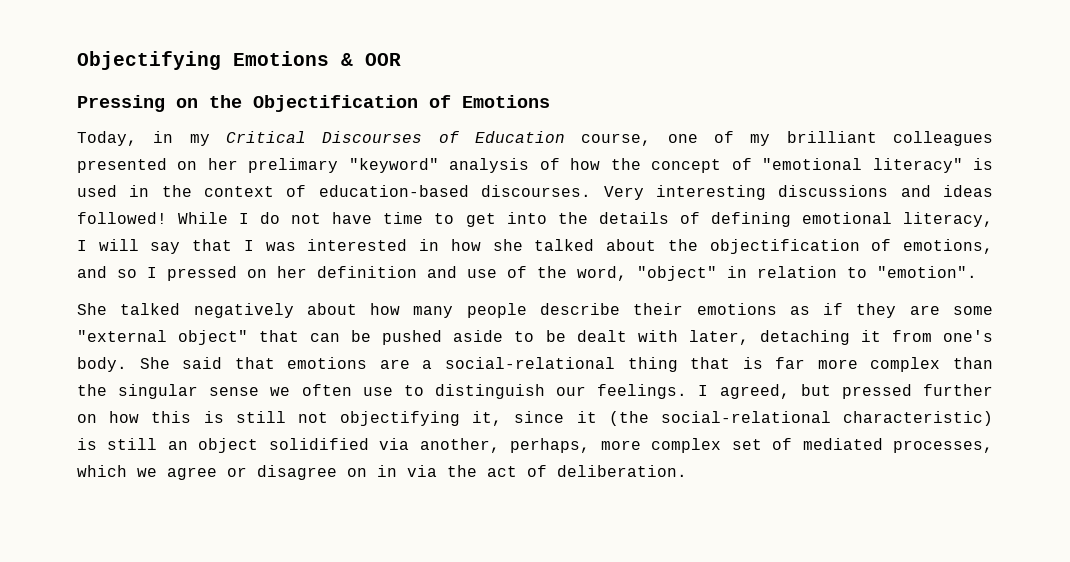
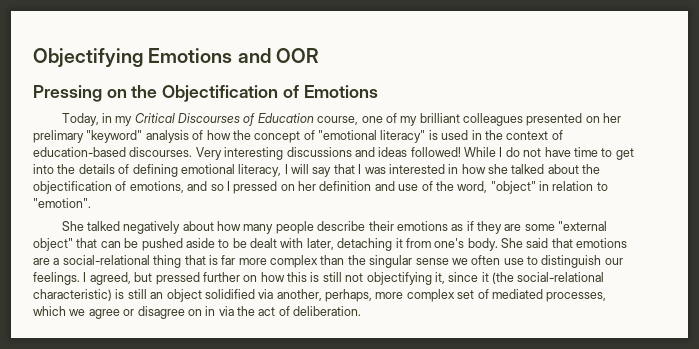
- Objectifying Emotions & OOR
+ Objectifying Emotions and OOR

